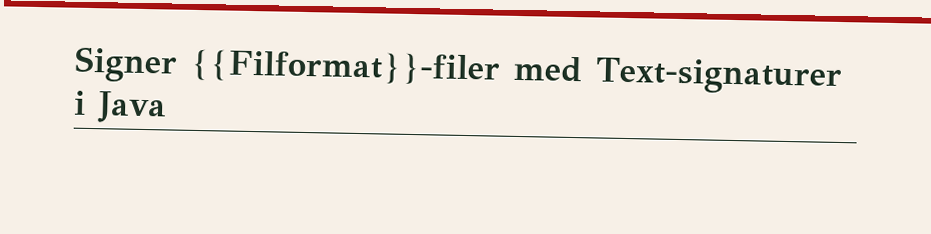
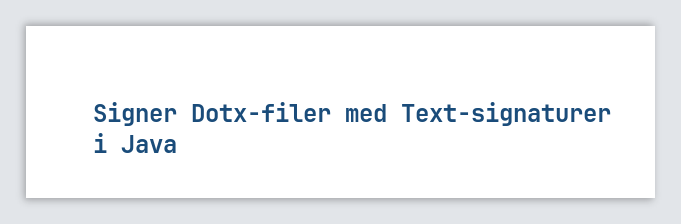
- Signer {{Filformat}}-filer med Text-signaturer i Java
+ Signer Dotx-filer med Text-signaturer i Java

